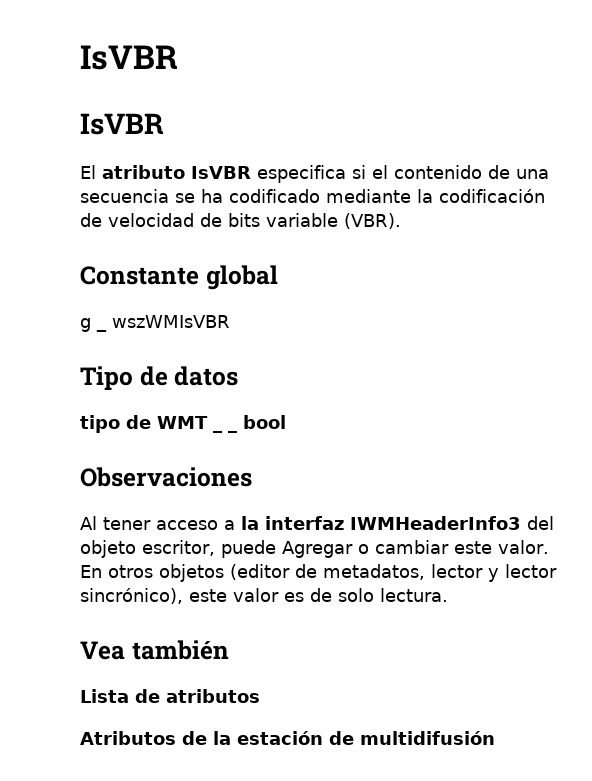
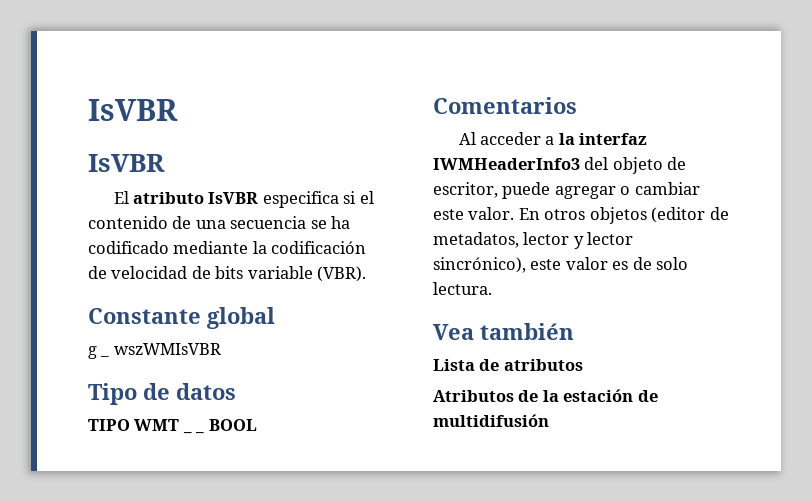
- tipo de WMT _ _ bool
- Observaciones
+ TIPO WMT _ _ BOOL
+ Comentarios
- Al tener acceso a la interfaz IWMHeaderInfo3 del objeto escritor, puede Agregar o cambiar este valor.
+ Al acceder a la interfaz IWMHeaderInfo3 del objeto de escritor, puede agregar o cambiar este valor.

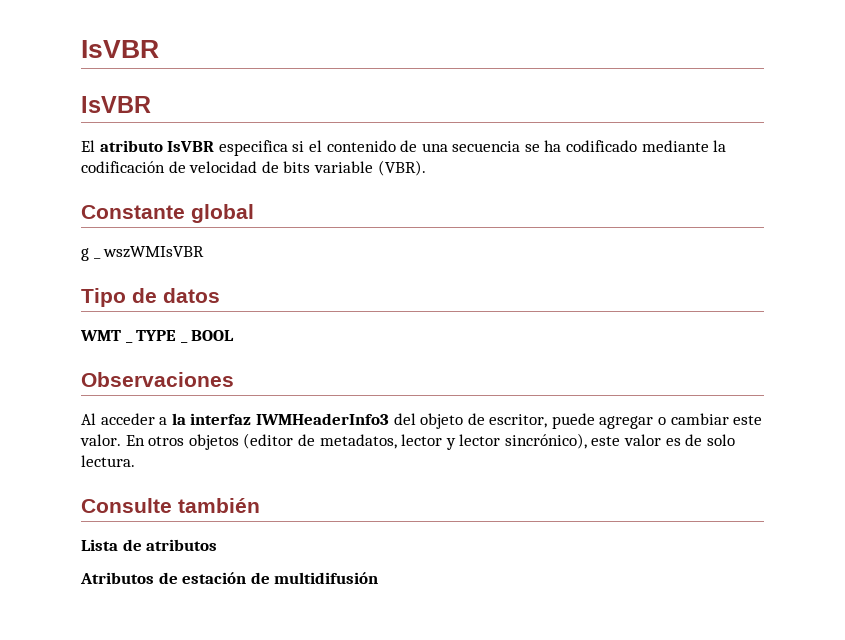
- TIPO WMT _ _ BOOL
+ WMT _ TYPE _ BOOL
- Comentarios
+ Observaciones
- Vea también
+ Consulte también
- Atributos de la estación de multidifusión
+ Atributos de estación de multidifusión

